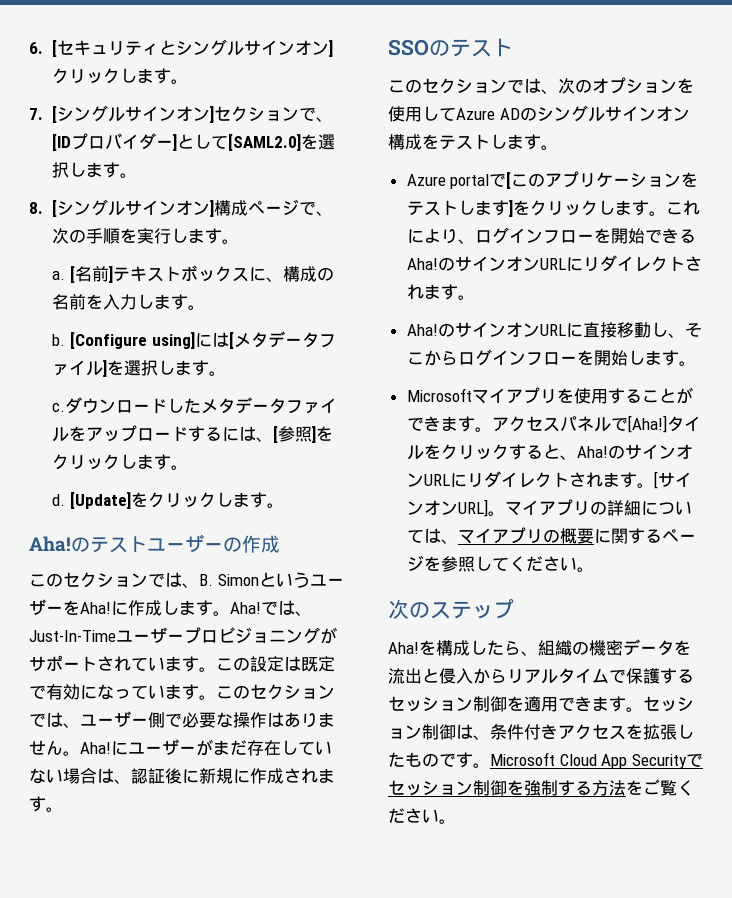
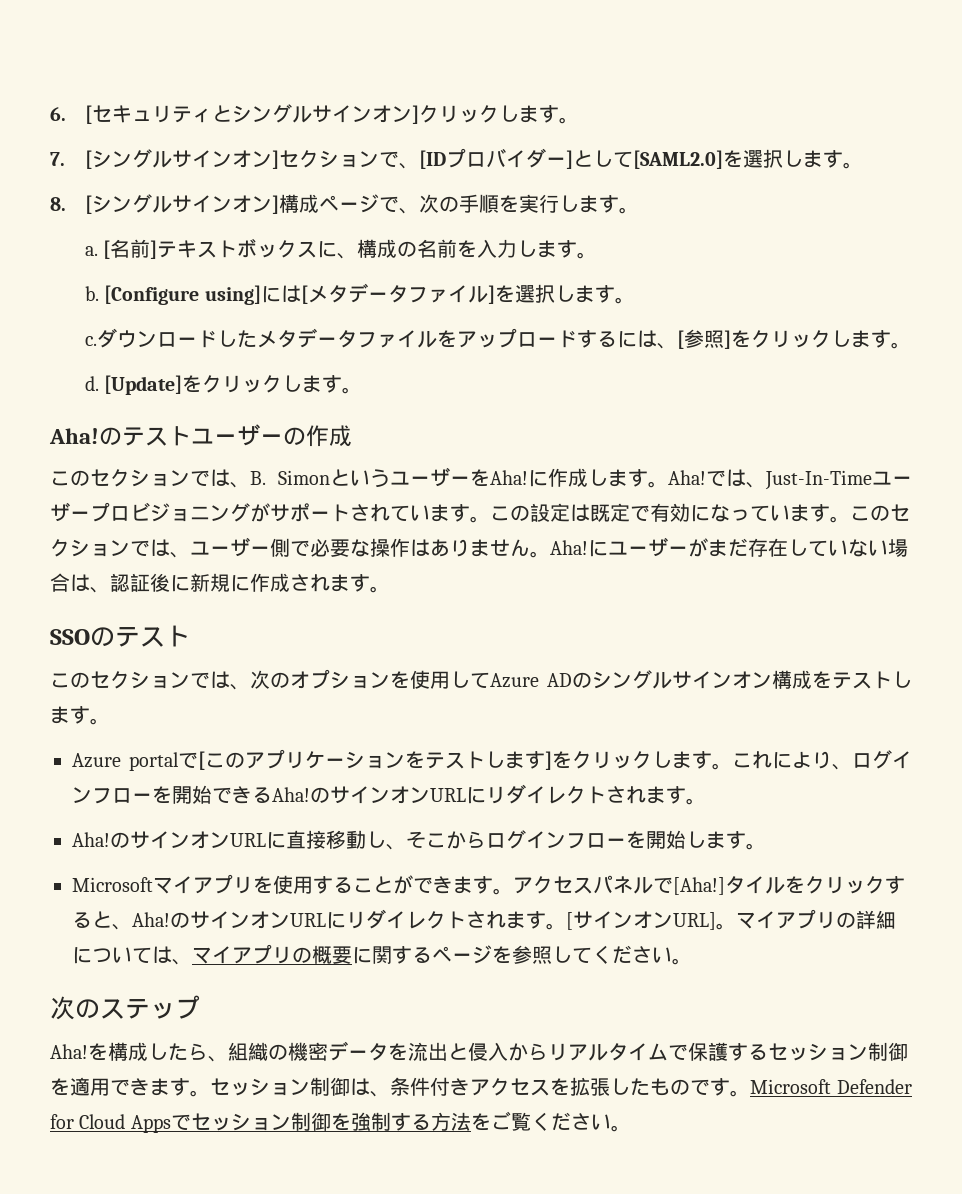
- Microsoft Cloud App Securityでセッション制御を強制する方法をご覧ください。
+ Microsoft Defender for Cloud Appsでセッション制御を強制する方法をご覧ください。

